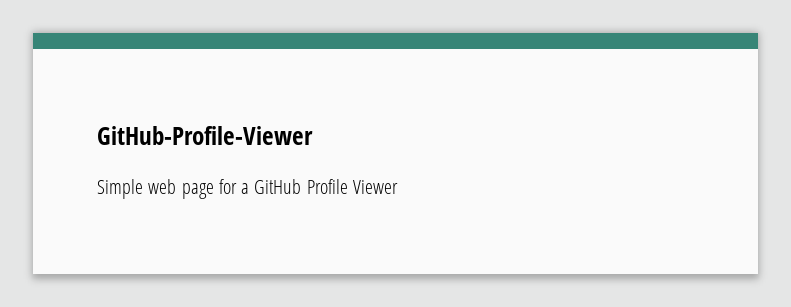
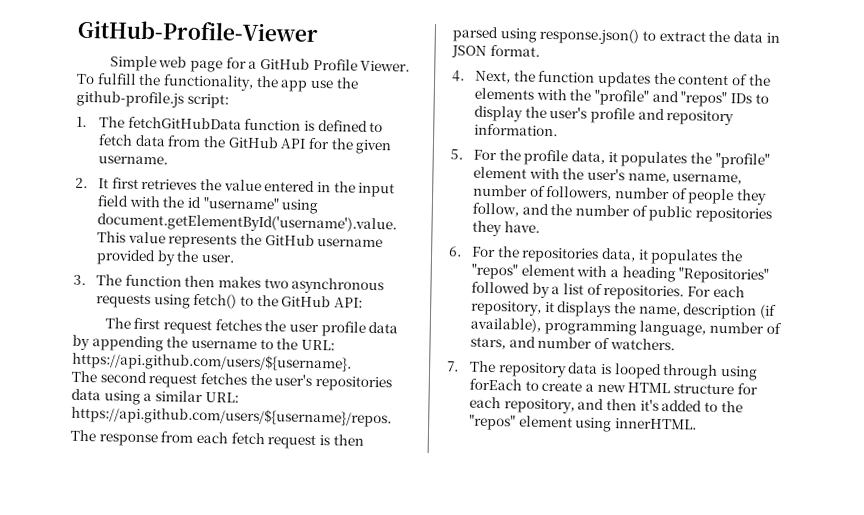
- Simple web page for a GitHub Profile Viewer
+ Simple web page for a GitHub Profile Viewer. To fulfill the functionality, the app use the github-profile.js script:
+ 1. The fetchGitHubData function is defined to fetch data from the GitHub API for the given username.
+ 2. It first retrieves the value entered in the input field with the id "username" using document.getElementById('username').value. This value represents the GitHub username provided by the user.
+ 3. The function then makes two asynchronous requests using fetch() to the GitHub API:
+ The first request fetches the user profile data by appending the username to the URL: https://api.github.com/users/${username}.
+ The second request fetches the user's repositories data using a similar URL: https://api.github.com/users/${username}/repos.
+ The response from each fetch request is then parsed using response.json() to extract the data in JSON format.
+ 4. Next, the function updates the content of the elements with the "profile" and "repos" IDs to display the user's profile and repository information.
+ 5. For the profile data, it populates the "profile" element with the user's name, username, number of followers, number of people they follow, and the number of public repositories they have.
+ 6. For the repositories data, it populates the "repos" element with a heading "Repositories" followed by a list of repositories. For each repository, it displays the name, description (if available), programming language, number of stars, and number of watchers.
+ 7. The repository data is looped through using forEach to create a new HTML structure for each repository, and then it's added to the "repos" element using innerHTML.

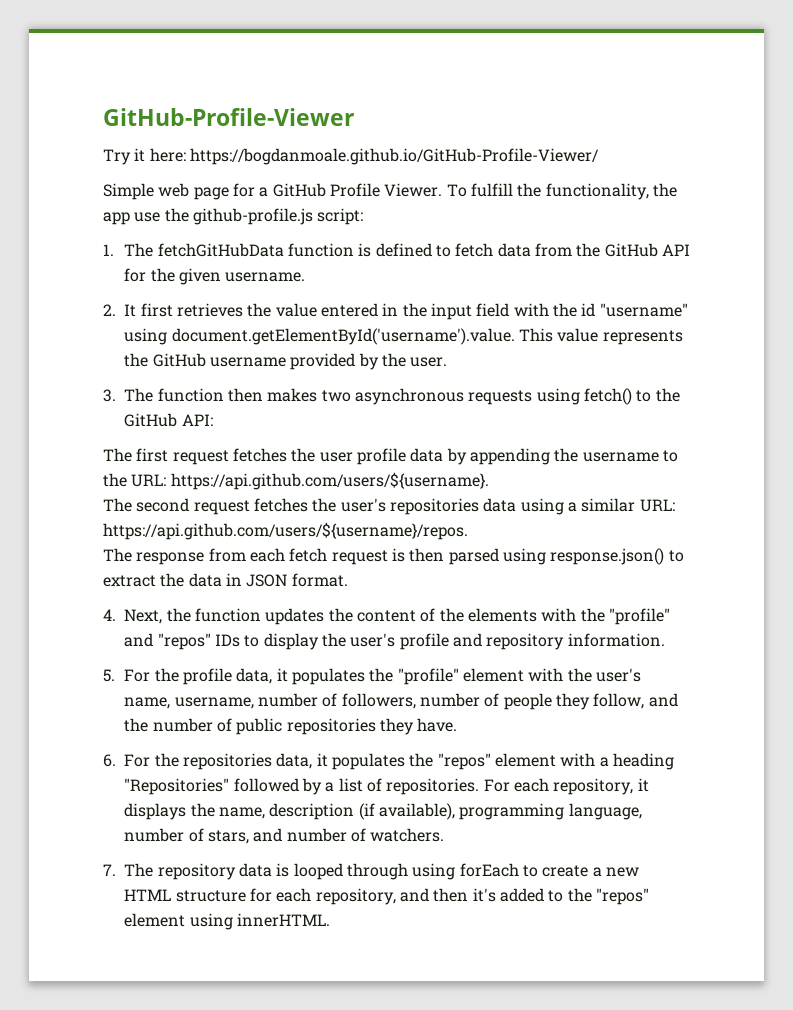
+ Try it here: https://bogdanmoale.github.io/GitHub-Profile-Viewer/

